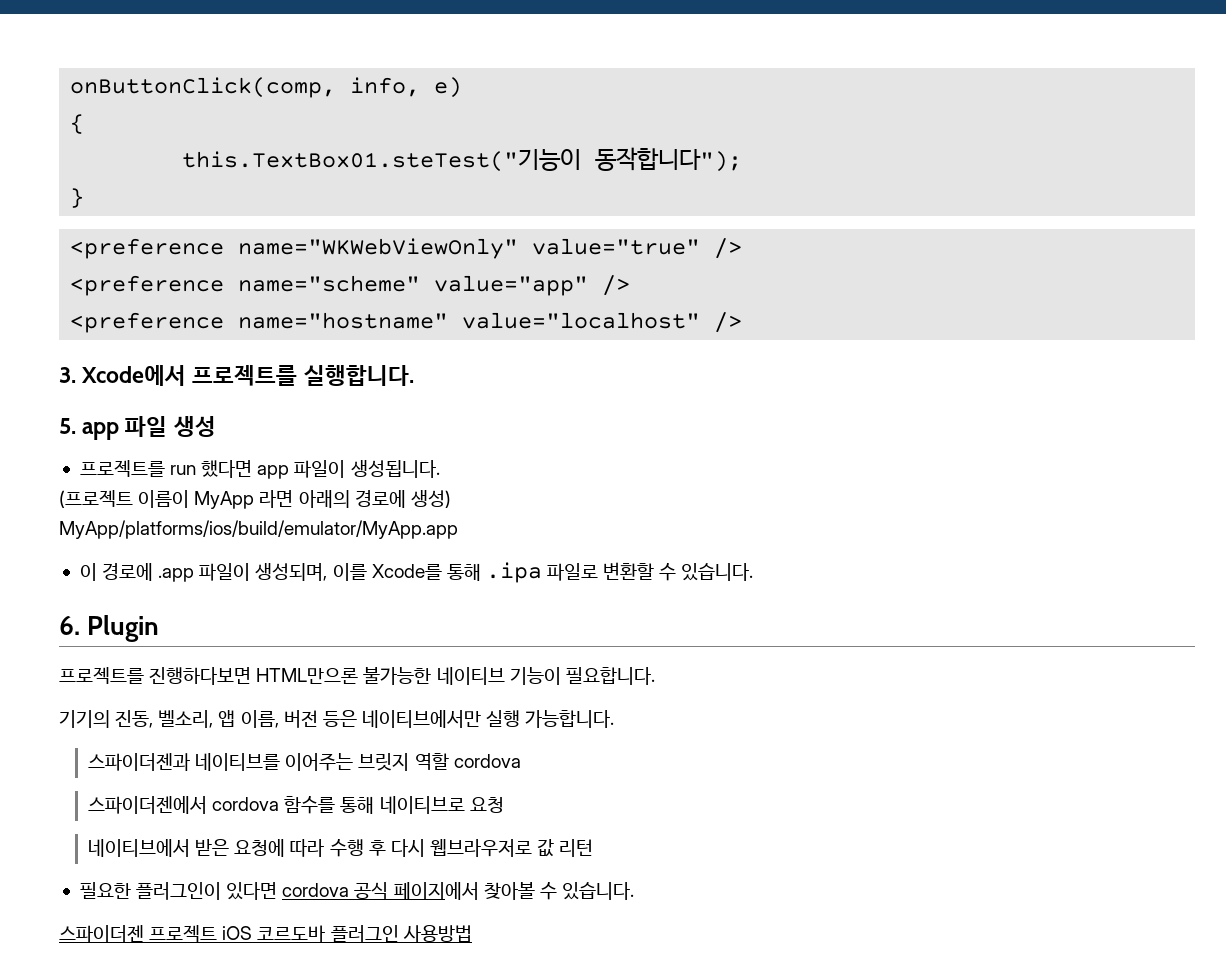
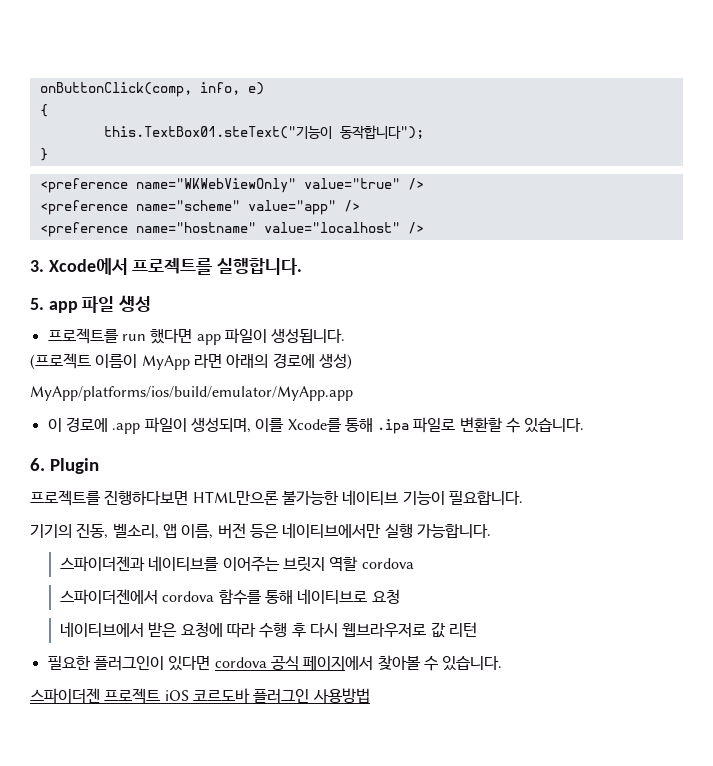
- this.TextBox01.steTest("기능이 동작합니다");
+ this.TextBox01.steText("기능이 동작합니다");

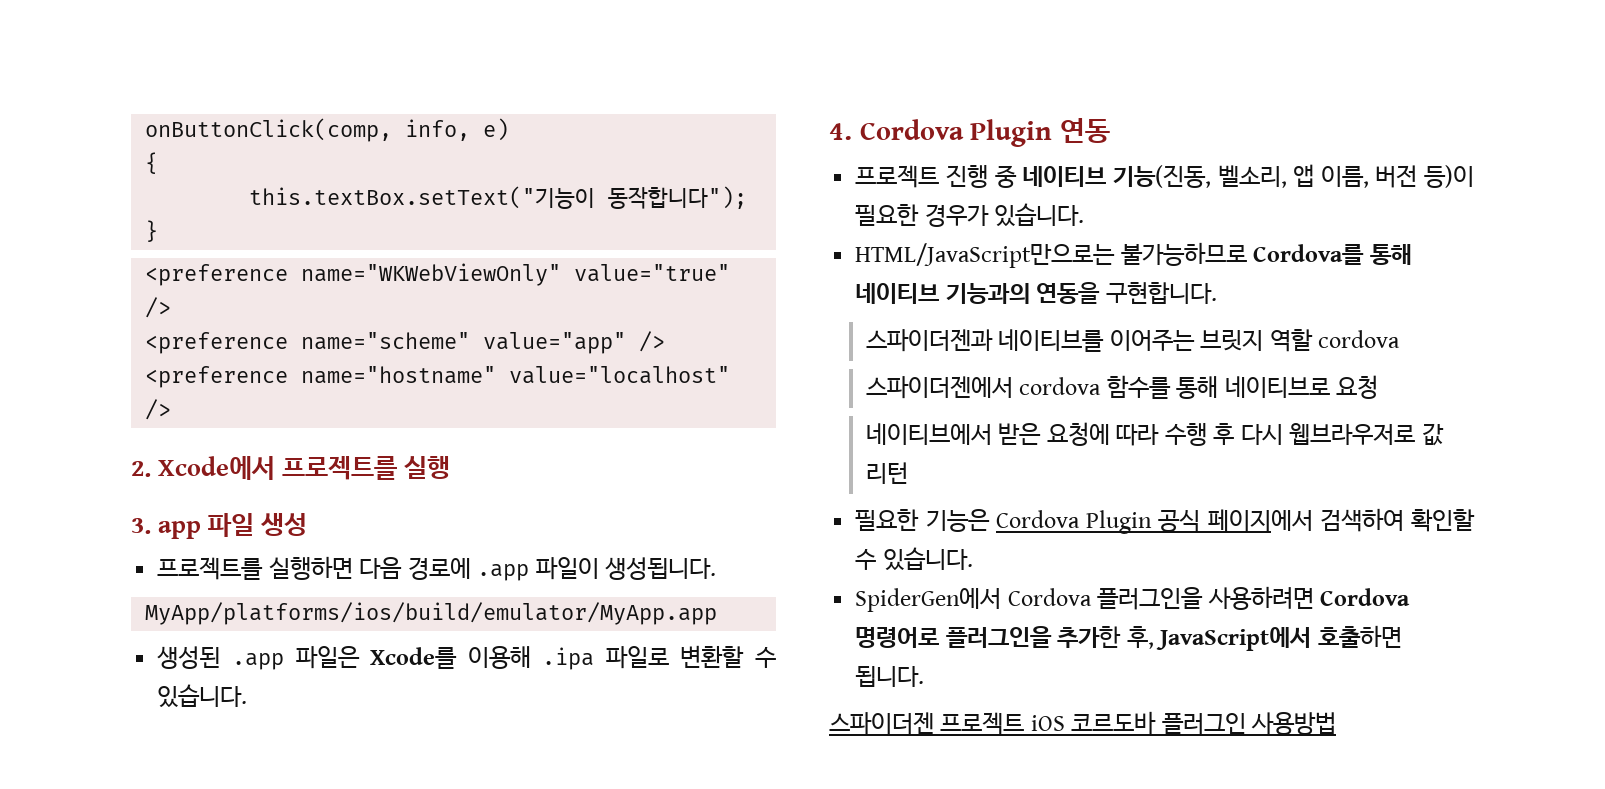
- this.TextBox01.steText("기능이 동작합니다");
+ this.textBox.setText("기능이 동작합니다");
- 3. Xcode에서 프로젝트를 실행합니다.
- 5. app 파일 생성
+ 2. Xcode에서 프로젝트를 실행
+ 3. app 파일 생성
- 프로젝트를 run 했다면 app 파일이 생성됩니다.
- (프로젝트 이름이 MyApp 라면 아래의 경로에 생성)
+ 프로젝트를 실행하면 다음 경로에 .app 파일이 생성됩니다.
  MyApp/platforms/ios/build/emulator/MyApp.app
- 이 경로에 .app 파일이 생성되며, 이를 Xcode를 통해 .ipa 파일로 변환할 수 있습니다.
+ 생성된 .app 파일은 Xcode를 이용해 .ipa 파일로 변환할 수 있습니다.
- 6. Plugin
- 프로젝트를 진행하다보면 HTML만으론 불가능한 네이티브 기능이 필요합니다.
- 기기의 진동, 벨소리, 앱 이름, 버전 등은 네이티브에서만 실행 가능합니다.
+ 4. Cordova Plugin 연동
+ 프로젝트 진행 중 네이티브 기능(진동, 벨소리, 앱 이름, 버전 등)이 필요한 경우가 있습니다.
+ HTML/JavaScript만으로는 불가능하므로 Cordova를 통해 네이티브 기능과의 연동을 구현합니다.
- 필요한 플러그인이 있다면 cordova 공식 페이지에서 찾아볼 수 있습니다.
+ 필요한 기능은 Cordova Plugin 공식 페이지에서 검색하여 확인할 수 있습니다.
+ SpiderGen에서 Cordova 플러그인을 사용하려면 Cordova 명령어로 플러그인을 추가한 후, JavaScript에서 호출하면 됩니다.

